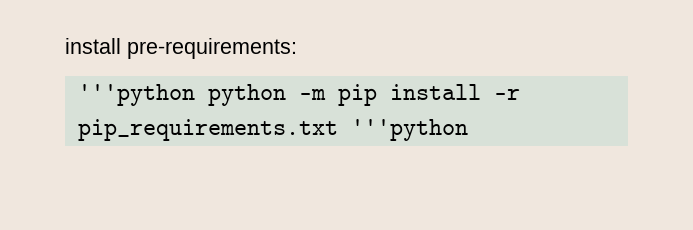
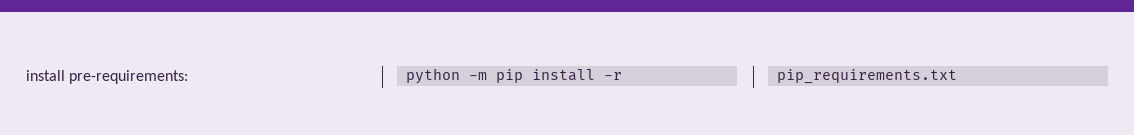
- '''python python -m pip install -r pip_requirements.txt '''python
+ python -m pip install -r pip_requirements.txt

